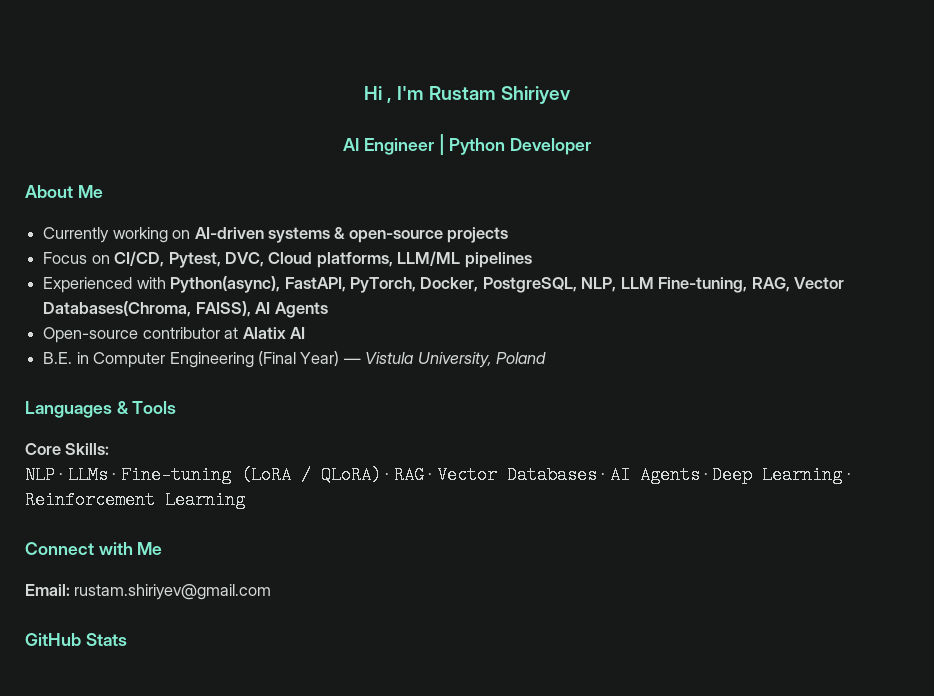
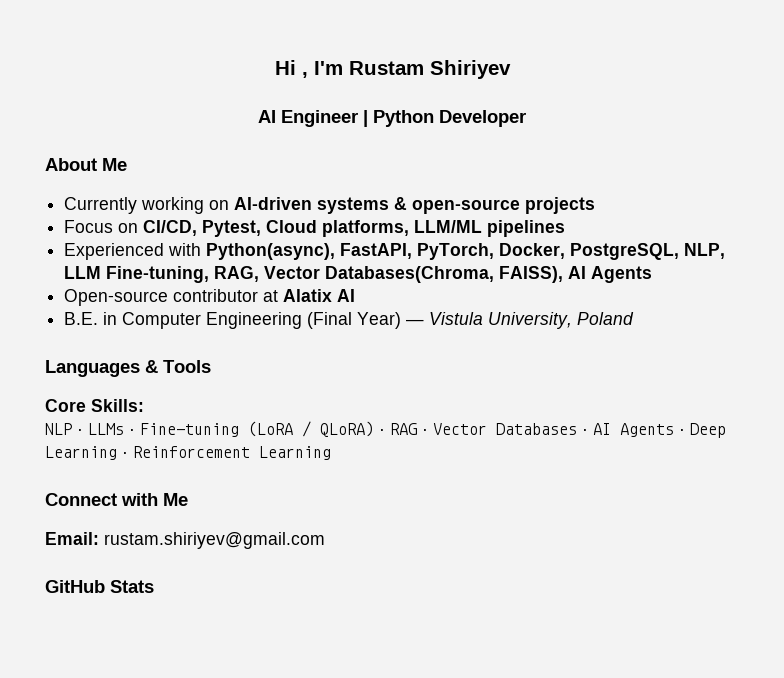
- Focus on CI/CD, Pytest, DVC, Cloud platforms, LLM/ML pipelines
+ Focus on CI/CD, Pytest, Cloud platforms, LLM/ML pipelines

